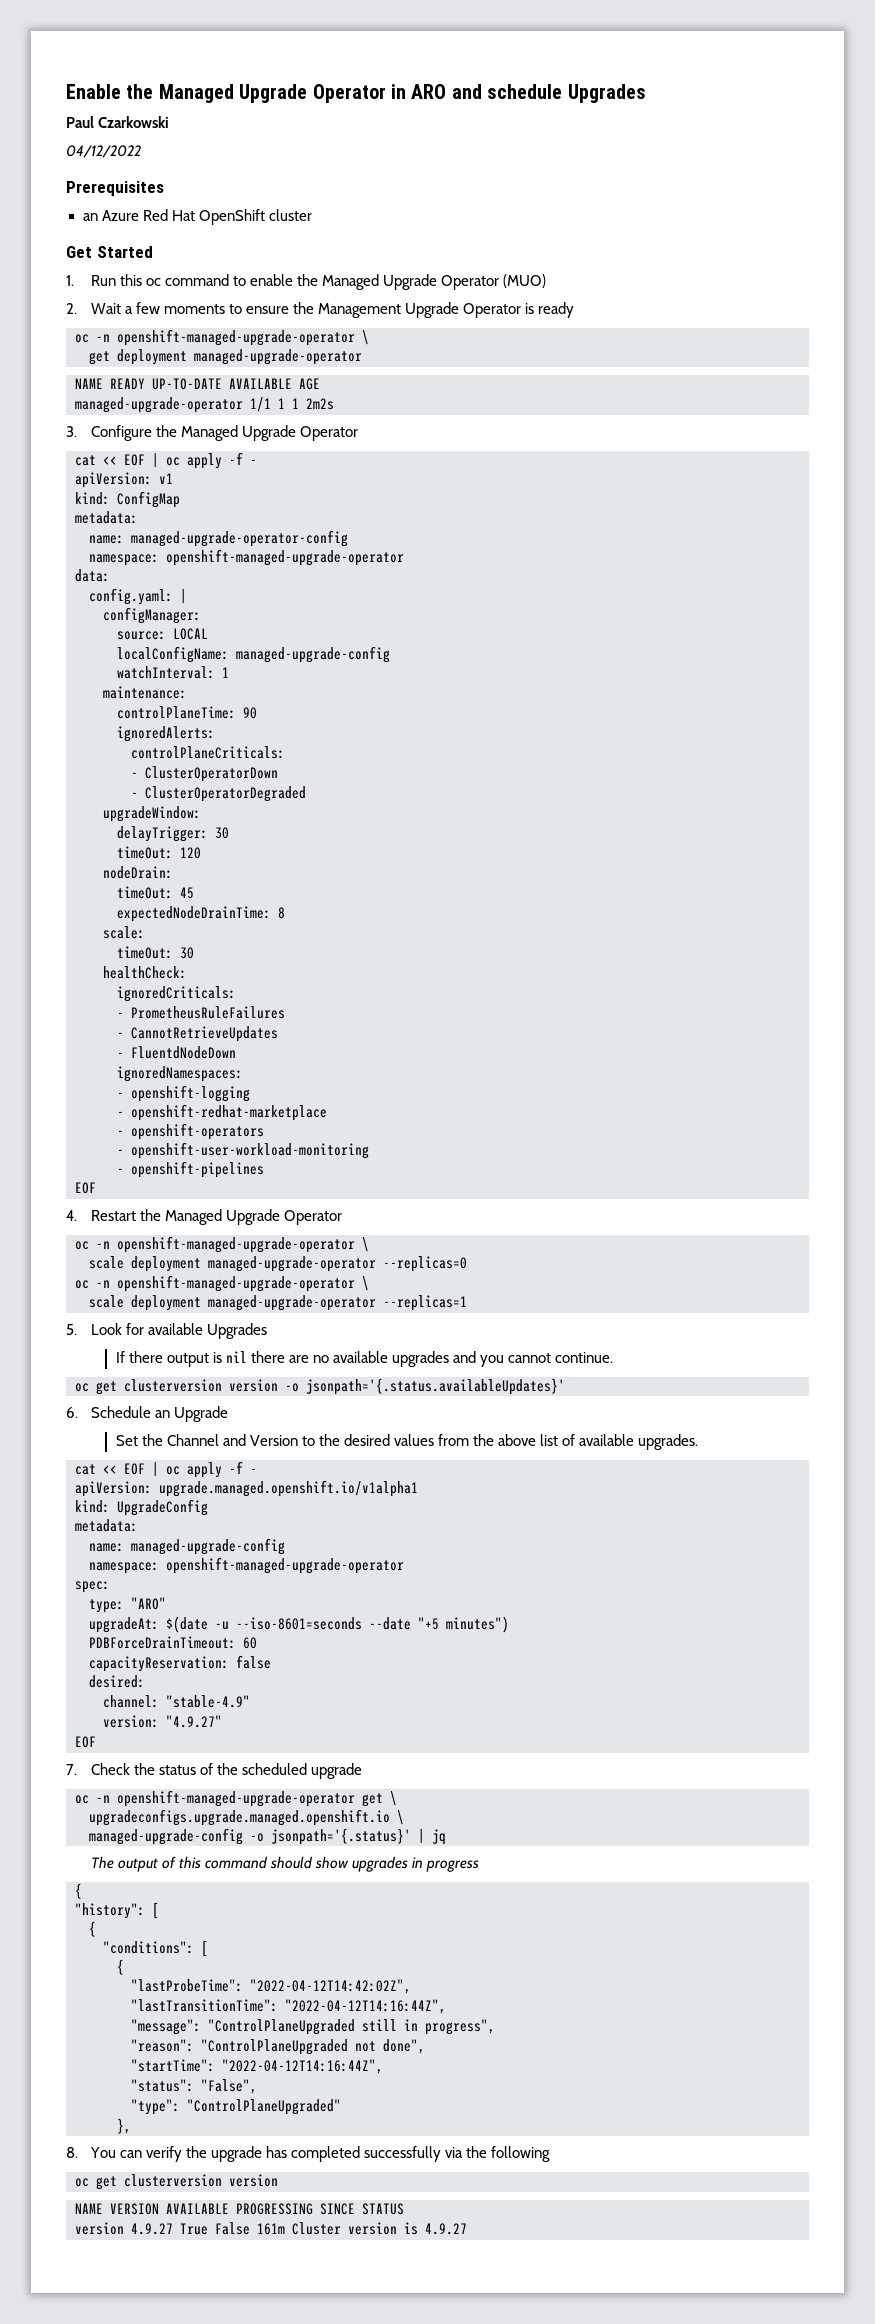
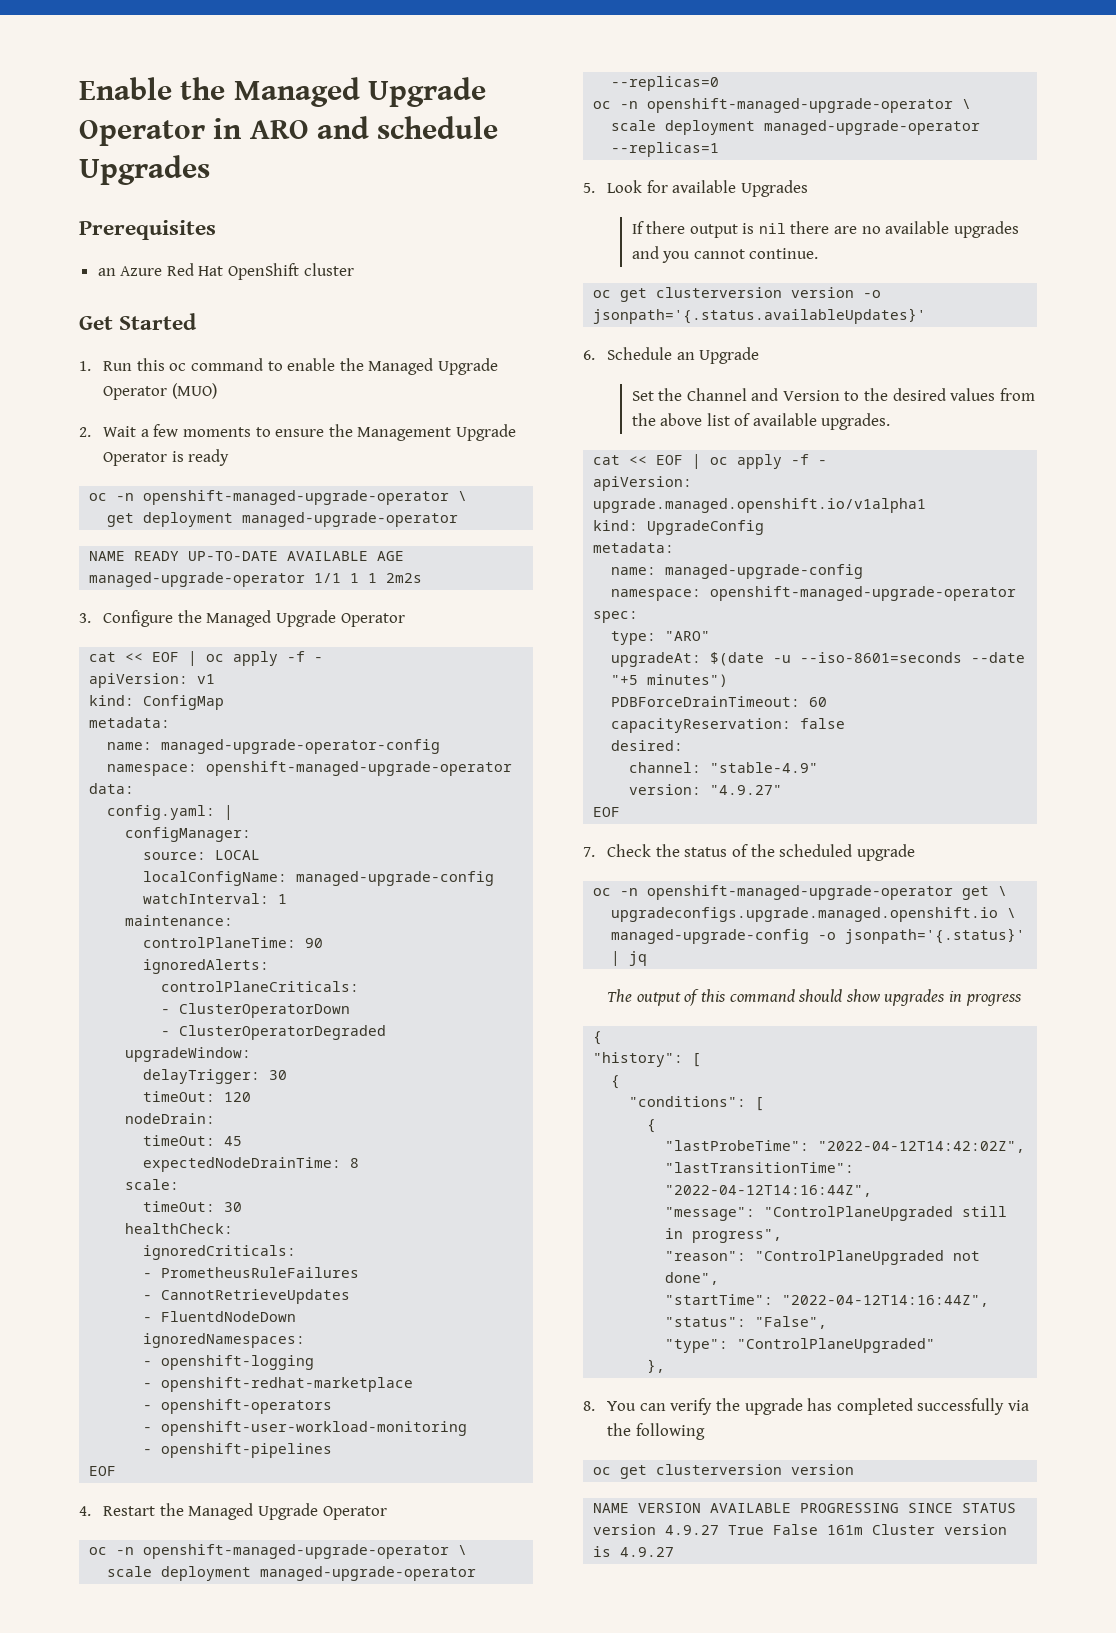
- Paul Czarkowski
- 04/12/2022

